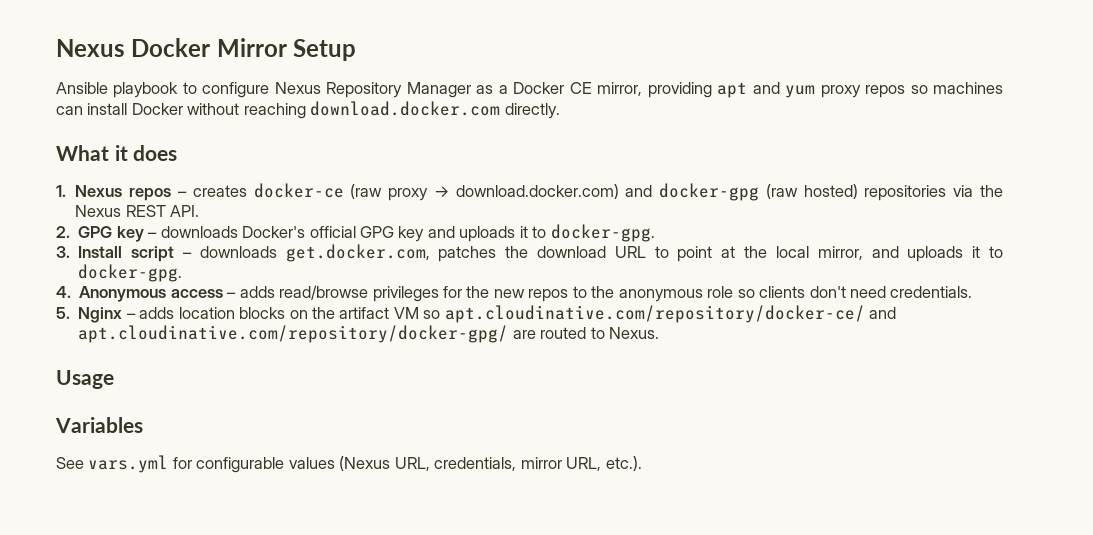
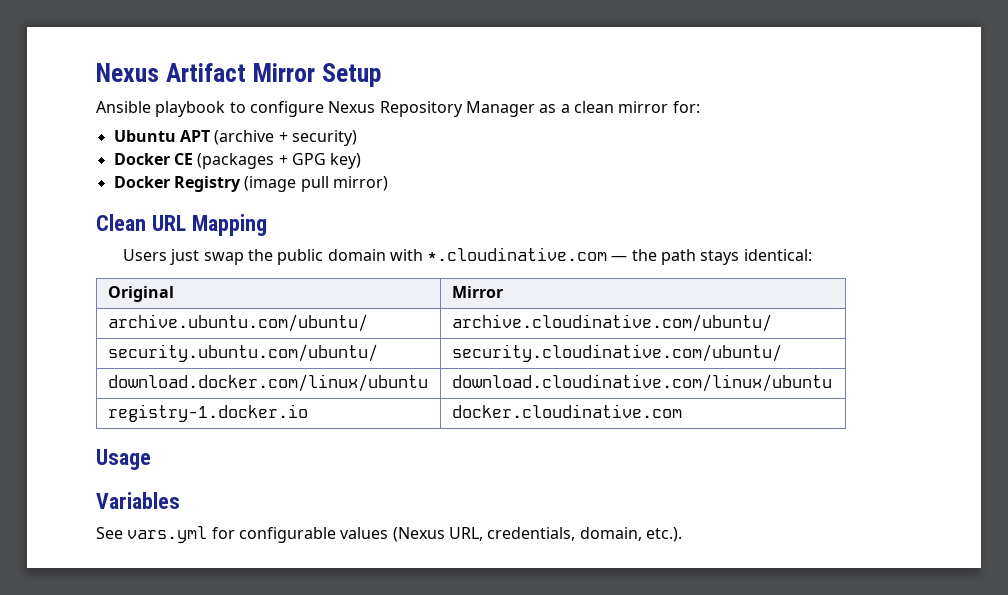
- Nexus Docker Mirror Setup
+ Nexus Artifact Mirror Setup
- Ansible playbook to configure Nexus Repository Manager as a Docker CE mirror, providing apt and yum proxy repos so machines can install Docker without reaching download.docker.com directly.
- What it does
- 1. Nexus repos – creates docker-ce (raw proxy → download.docker.com) and docker-gpg (raw hosted) repositories via the Nexus REST API.
- 2. GPG key – downloads Docker's official GPG key and uploads it to docker-gpg.
- 3. Install script – downloads get.docker.com, patches the download URL to point at the local mirror, and uploads it to docker-gpg.
- 4. Anonymous access – adds read/browse privileges for the new repos to the anonymous role so clients don't need credentials.
- 5. Nginx – adds location blocks on the artifact VM so apt.cloudinative.com/repository/docker-ce/ and apt.cloudinative.com/repository/docker-gpg/ are routed to Nexus.
+ Ansible playbook to configure Nexus Repository Manager as a clean mirror for:
+ Ubuntu APT (archive + security)
+ Docker CE (packages + GPG key)
+ Docker Registry (image pull mirror)
+ Clean URL Mapping
+ Users just swap the public domain with *.cloudinative.com — the path stays identical:
+ Original | Mirror
+ archive.ubuntu.com/ubuntu/ | archive.cloudinative.com/ubuntu/
+ security.ubuntu.com/ubuntu/ | security.cloudinative.com/ubuntu/
+ download.docker.com/linux/ubuntu | download.cloudinative.com/linux/ubuntu
+ registry-1.docker.io | docker.cloudinative.com
- See vars.yml for configurable values (Nexus URL, credentials, mirror URL, etc.).
+ See vars.yml for configurable values (Nexus URL, credentials, domain, etc.).

